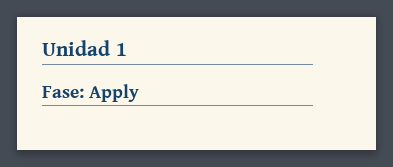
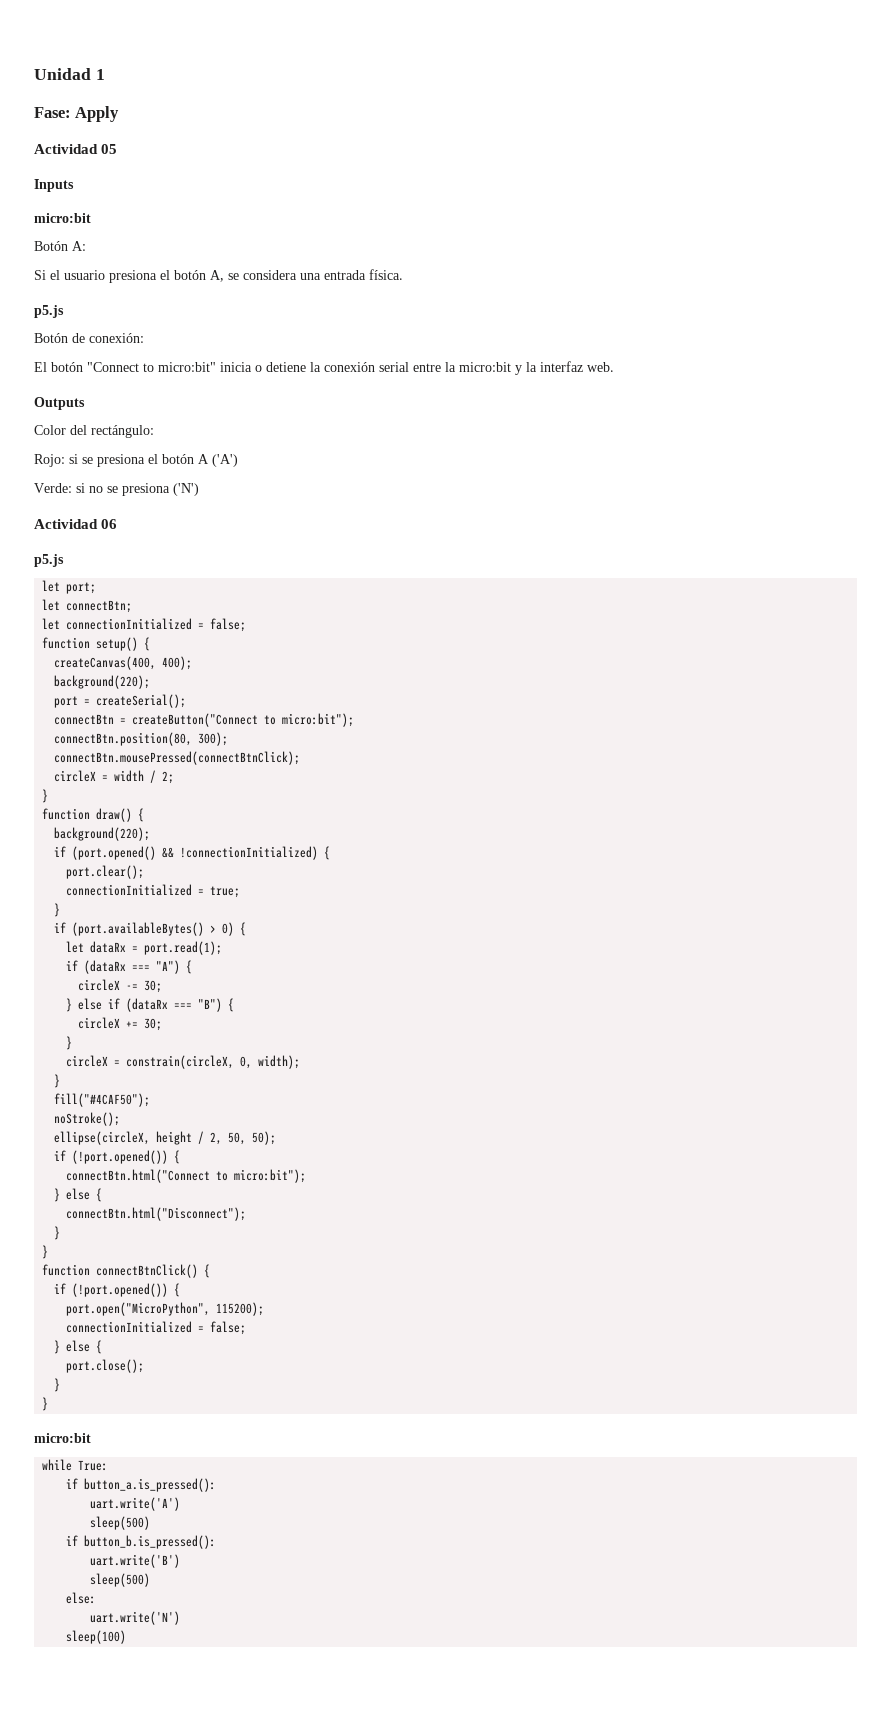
+ Actividad 05
+ Inputs
+ micro:bit
+ Botón A:
+ Si el usuario presiona el botón A, se considera una entrada física.
+ p5.js
+ Botón de conexión:
+ El botón "Connect to micro:bit" inicia o detiene la conexión serial entre la micro:bit y la interfaz web.
+ Outputs
+ Color del rectángulo:
+ Rojo: si se presiona el botón A ('A')
+ Verde: si no se presiona ('N')
+ Actividad 06
+ p5.js
+ let port;
+ let connectBtn;
+ let connectionInitialized = false;
+ function setup() {
+ createCanvas(400, 400);
+ background(220);
+ port = createSerial();
+ connectBtn = createButton("Connect to micro:bit");
+ connectBtn.position(80, 300);
+ connectBtn.mousePressed(connectBtnClick);
+ circleX = width / 2;
+ }
+ function draw() {
+ background(220);
+ if (port.opened() && !connectionInitialized) {
+ port.clear();
+ connectionInitialized = true;
+ }
+ if (port.availableBytes() > 0) {
+ let dataRx = port.read(1);
+ if (dataRx === "A") {
+ circleX -= 30;
+ } else if (dataRx === "B") {
+ circleX += 30;
+ }
+ circleX = constrain(circleX, 0, width);
+ }
+ fill("#4CAF50");
+ noStroke();
+ ellipse(circleX, height / 2, 50, 50);
+ if (!port.opened()) {
+ connectBtn.html("Connect to micro:bit");
+ } else {
+ connectBtn.html("Disconnect");
+ }
+ }
+ function connectBtnClick() {
+ if (!port.opened()) {
+ port.open("MicroPython", 115200);
+ connectionInitialized = false;
+ } else {
+ port.close();
+ }
+ }
+ micro:bit
+ while True:
+ if button_a.is_pressed():
+ uart.write('A')
+ sleep(500)
+ if button_b.is_pressed():
+ uart.write('B')
+ sleep(500)
+ else:
+ uart.write('N')
+ sleep(100)

